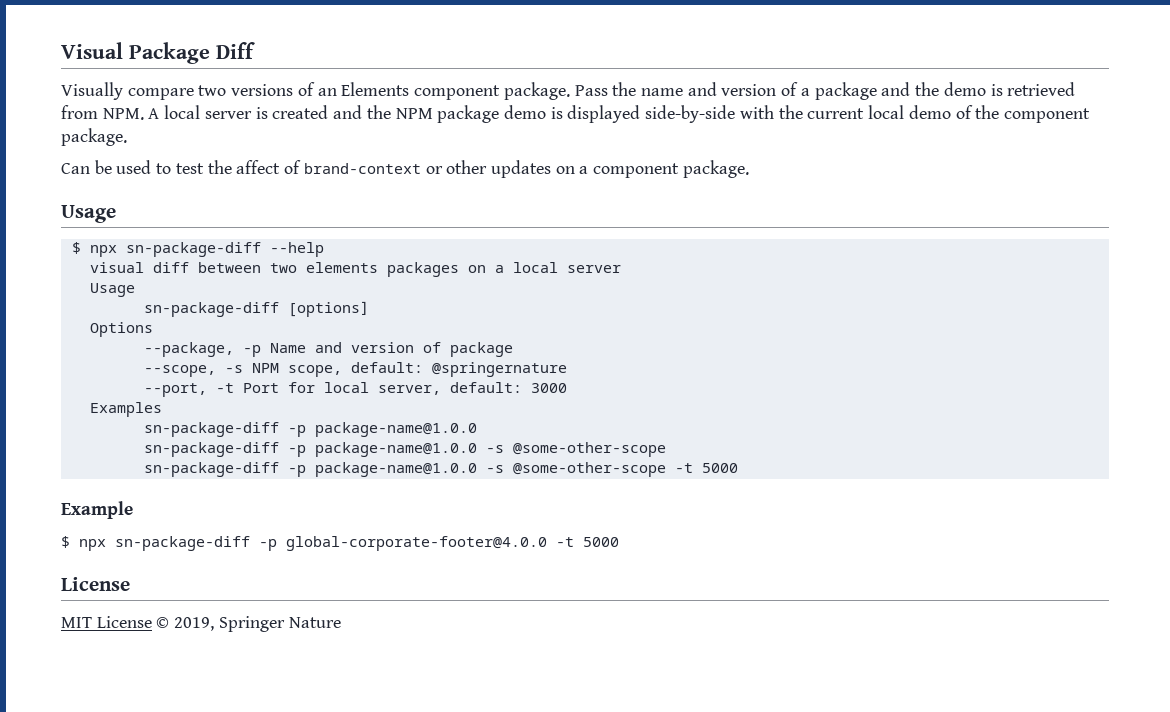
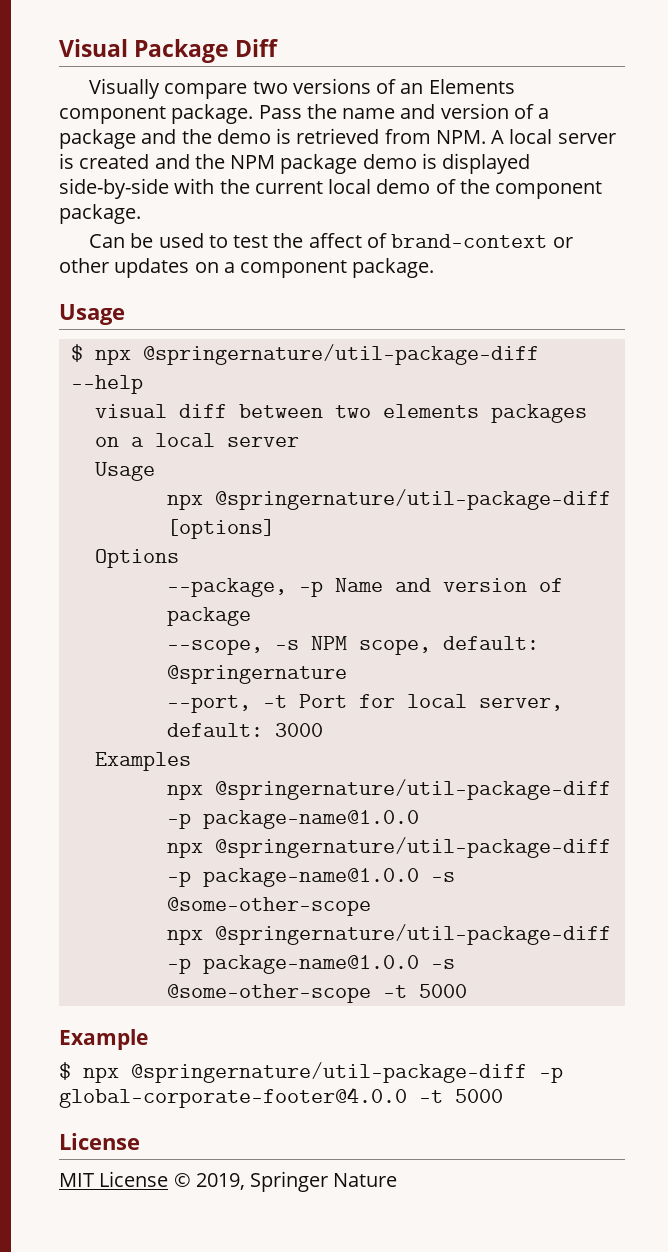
- $ npx sn-package-diff --help
+ $ npx @springernature/util-package-diff --help
- sn-package-diff [options]
+ npx @springernature/util-package-diff [options]
  Examples
- sn-package-diff -p package-name@1.0.0
- sn-package-diff -p package-name@1.0.0 -s @some-other-scope
+ npx @springernature/util-package-diff -p package-name@1.0.0
+ npx @springernature/util-package-diff -p package-name@1.0.0 -s @some-other-scope
- sn-package-diff -p package-name@1.0.0 -s @some-other-scope -t 5000
+ npx @springernature/util-package-diff -p package-name@1.0.0 -s @some-other-scope -t 5000
- $ npx sn-package-diff -p global-corporate-footer@4.0.0 -t 5000
+ $ npx @springernature/util-package-diff -p global-corporate-footer@4.0.0 -t 5000

